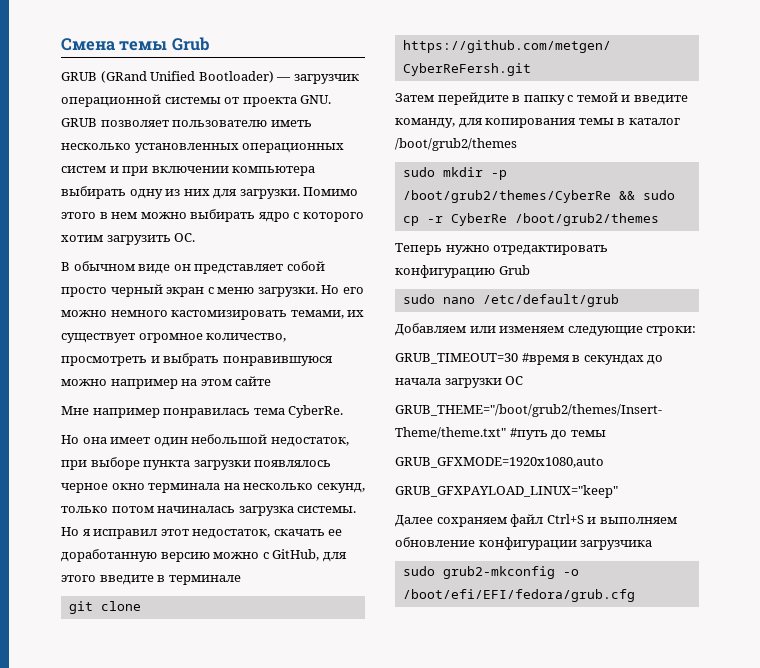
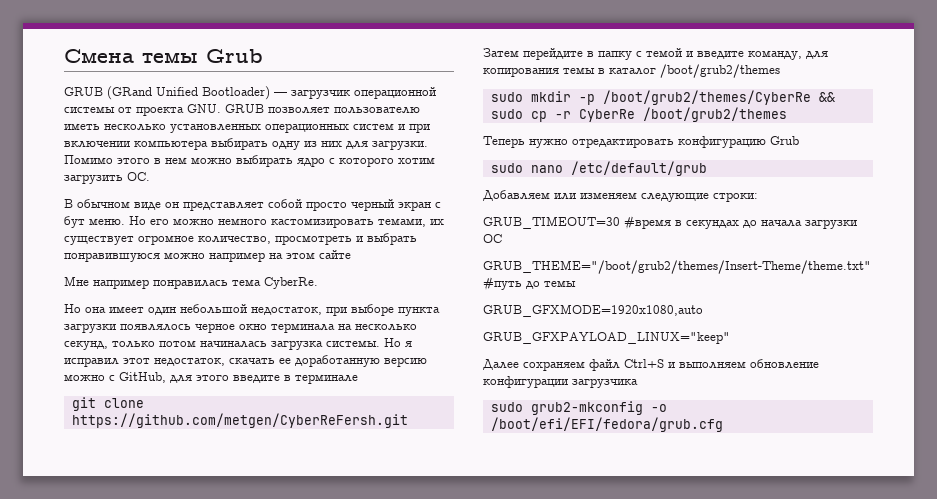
- В обычном виде он представляет собой просто черный экран с меню загрузки.
+ В обычном виде он представляет собой просто черный экран с бут меню.

